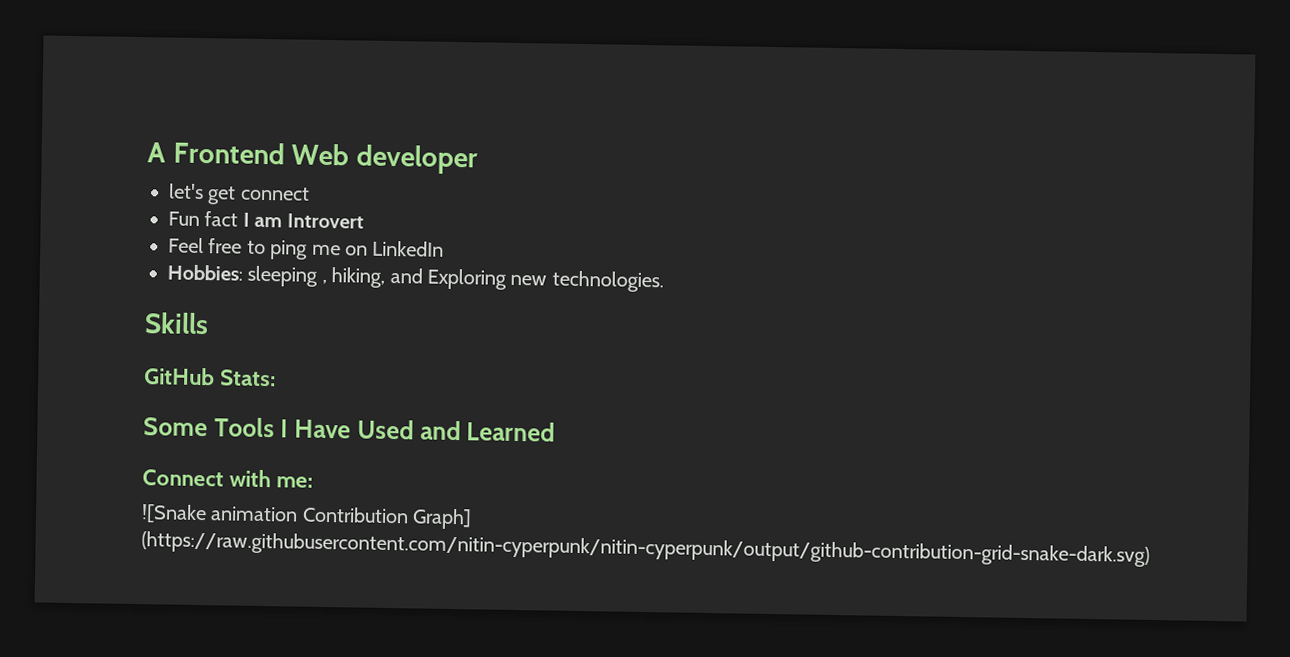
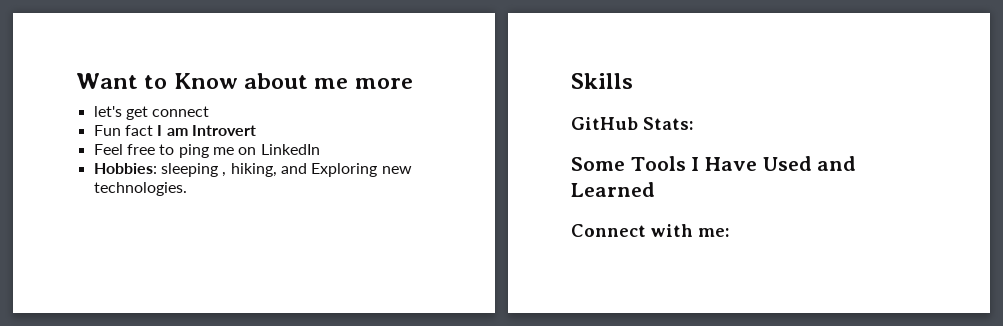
- A Frontend Web developer
+ Want to Know about me more
- ![Snake animation Contribution Graph] (https://raw.githubusercontent.com/nitin-cyperpunk/nitin-cyperpunk/output/github-contribution-grid-snake-dark.svg)

